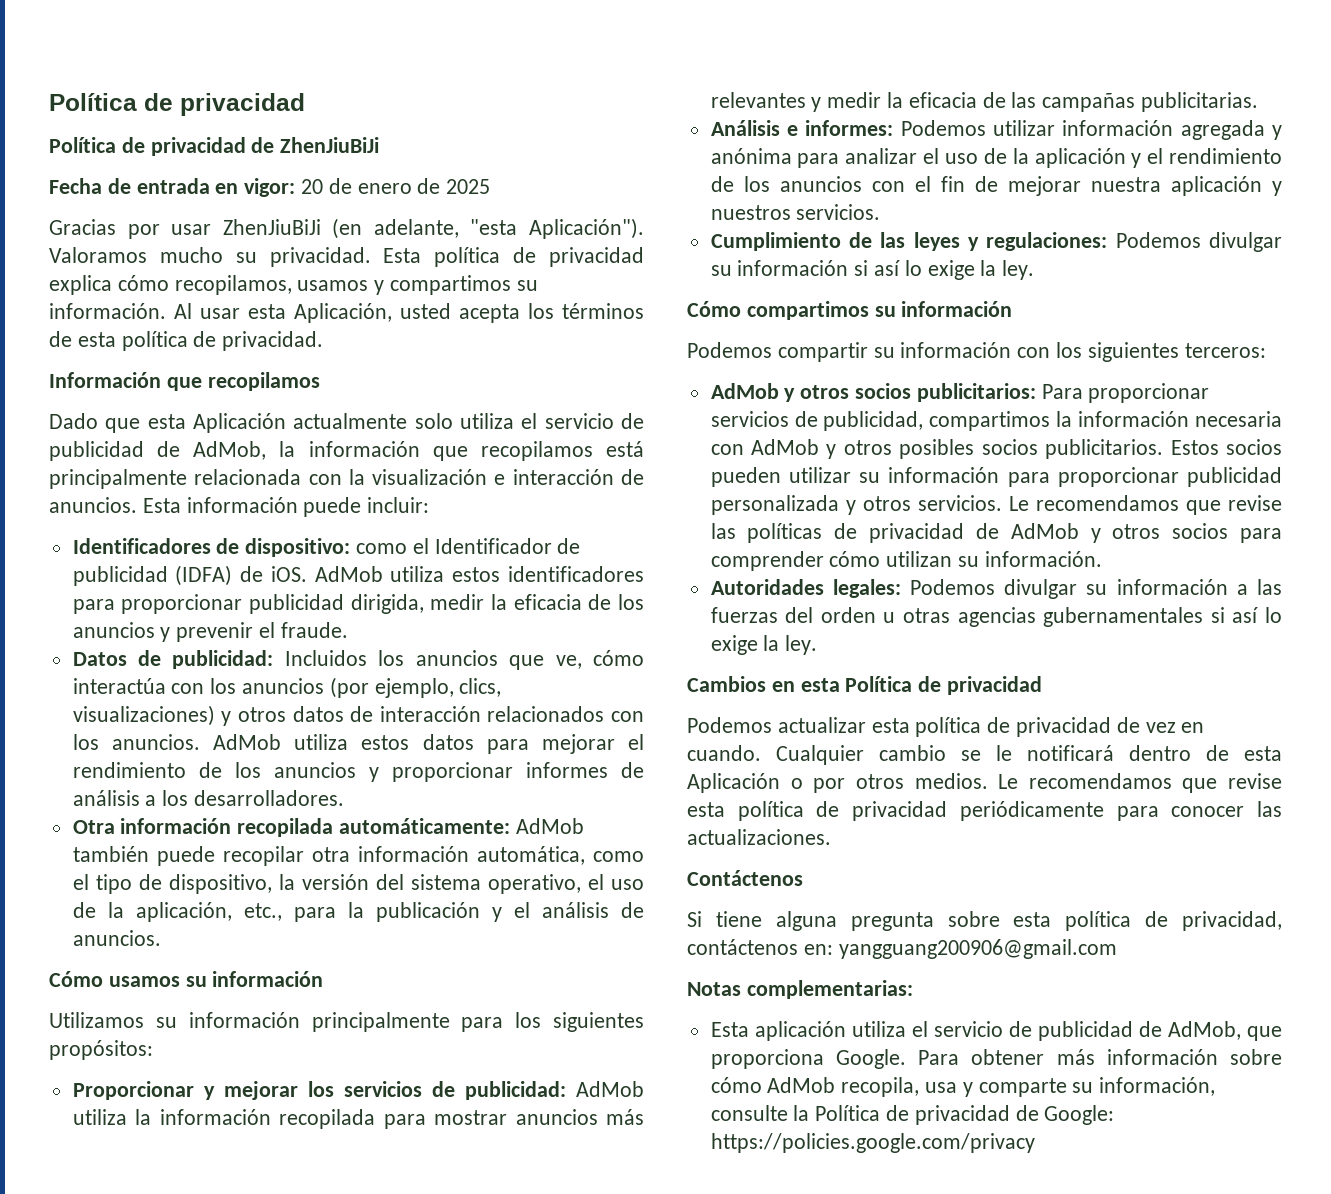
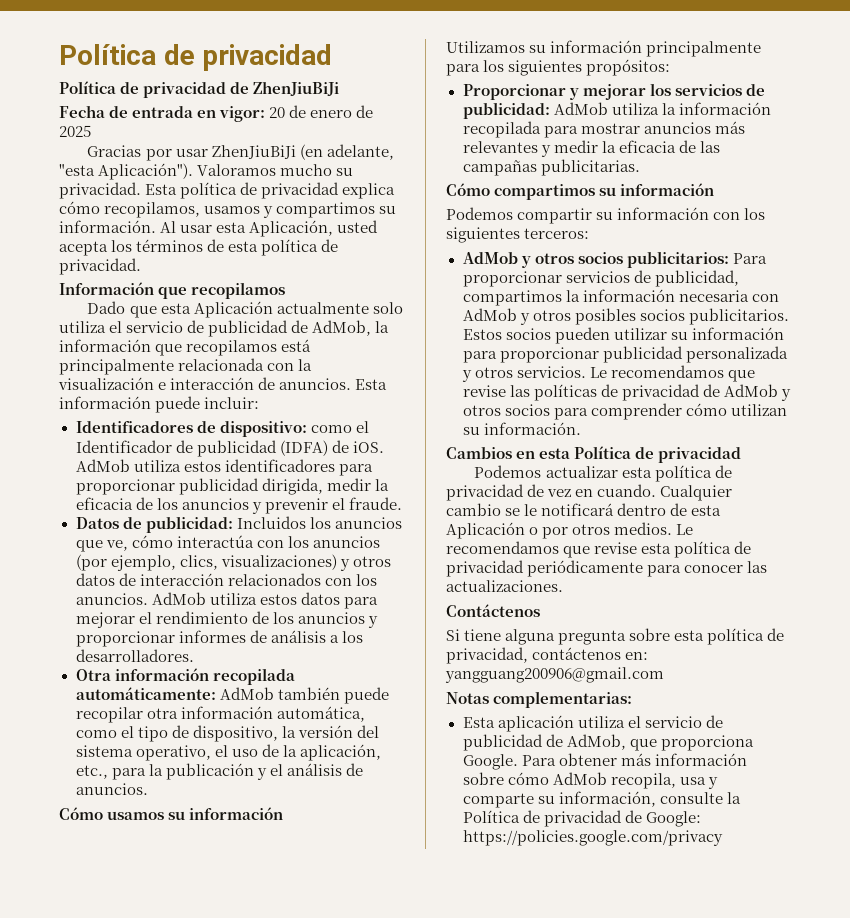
- Análisis e informes: Podemos utilizar información agregada y anónima para analizar el uso de la aplicación y el rendimiento de los anuncios con el fin de mejorar nuestra aplicación y nuestros servicios.
- Cumplimiento de las leyes y regulaciones: Podemos divulgar su información si así lo exige la ley.
- Autoridades legales: Podemos divulgar su información a las fuerzas del orden u otras agencias gubernamentales si así lo exige la ley.

